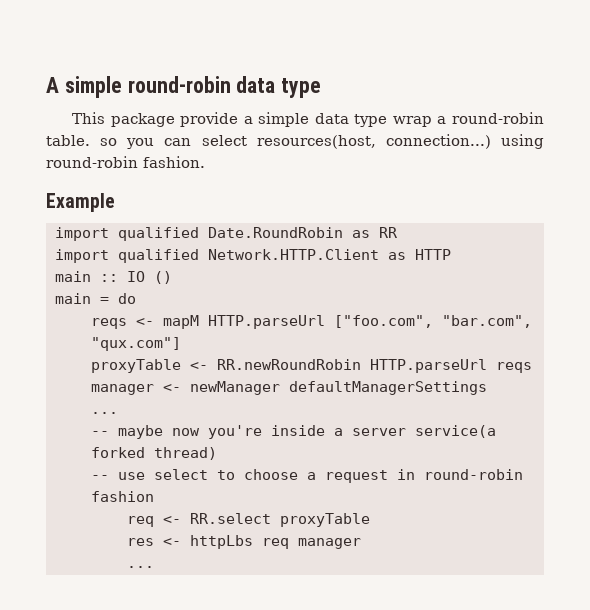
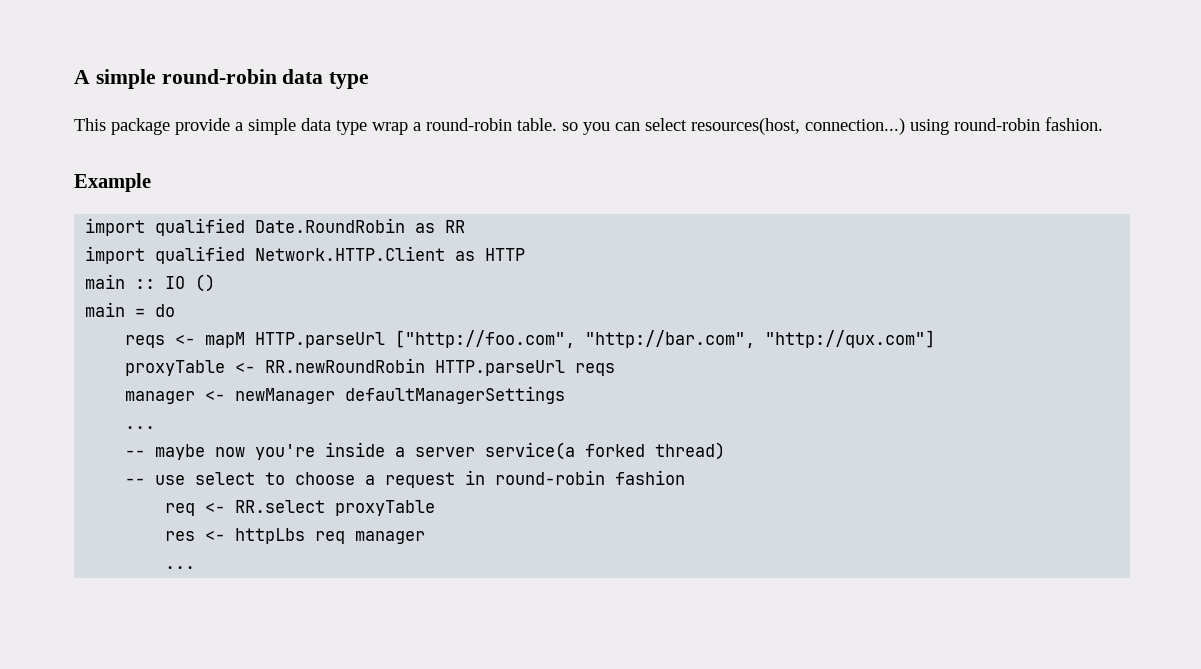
- reqs <- mapM HTTP.parseUrl ["foo.com", "bar.com", "qux.com"]
+ reqs <- mapM HTTP.parseUrl ["http://foo.com", "http://bar.com", "http://qux.com"]

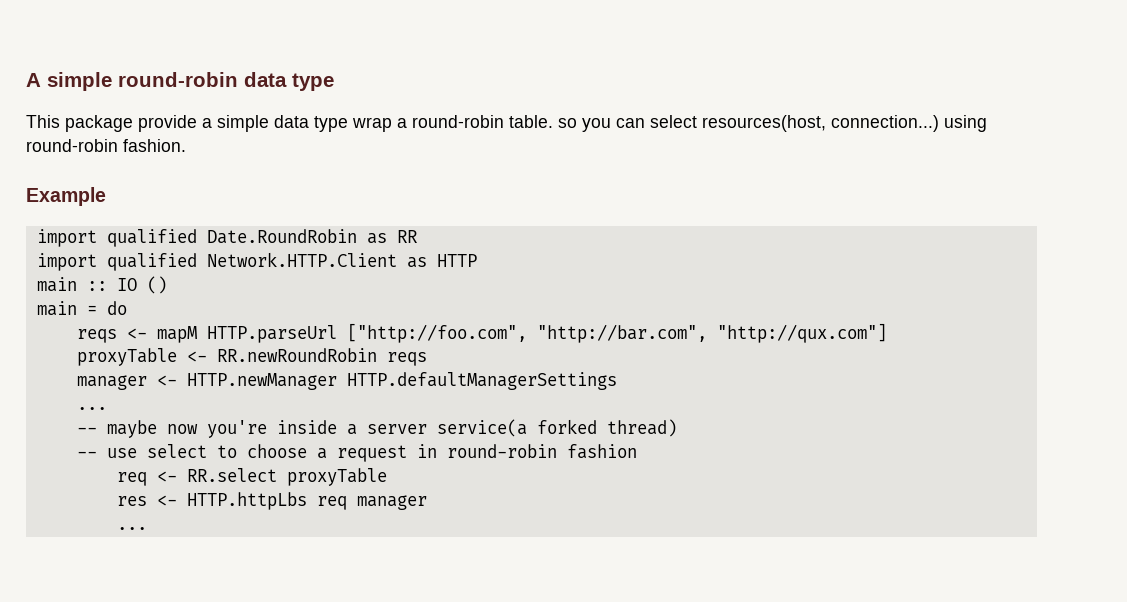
- proxyTable <- RR.newRoundRobin HTTP.parseUrl reqs
+ proxyTable <- RR.newRoundRobin reqs
- manager <- newManager defaultManagerSettings
+ manager <- HTTP.newManager HTTP.defaultManagerSettings
- res <- httpLbs req manager
+ res <- HTTP.httpLbs req manager

